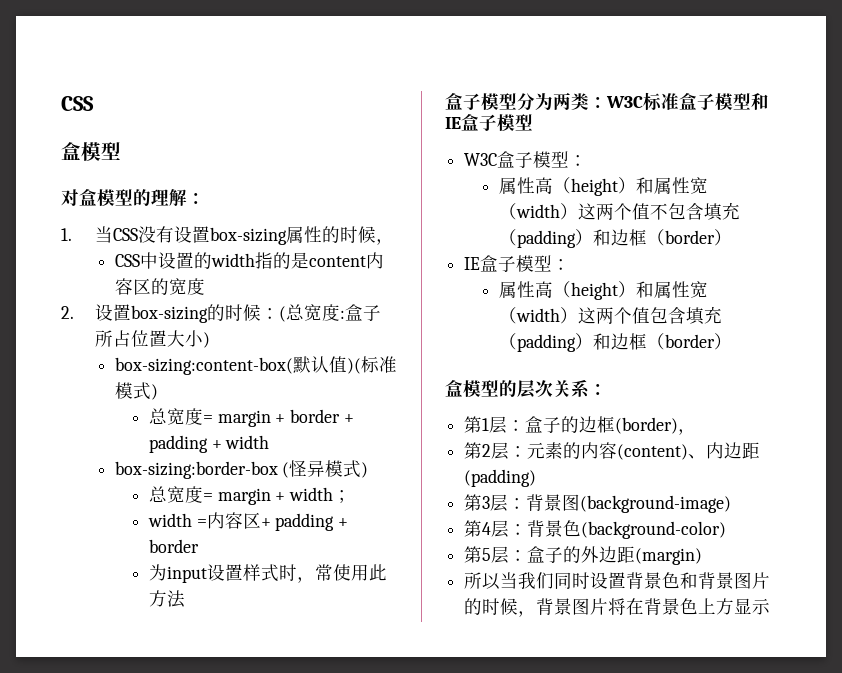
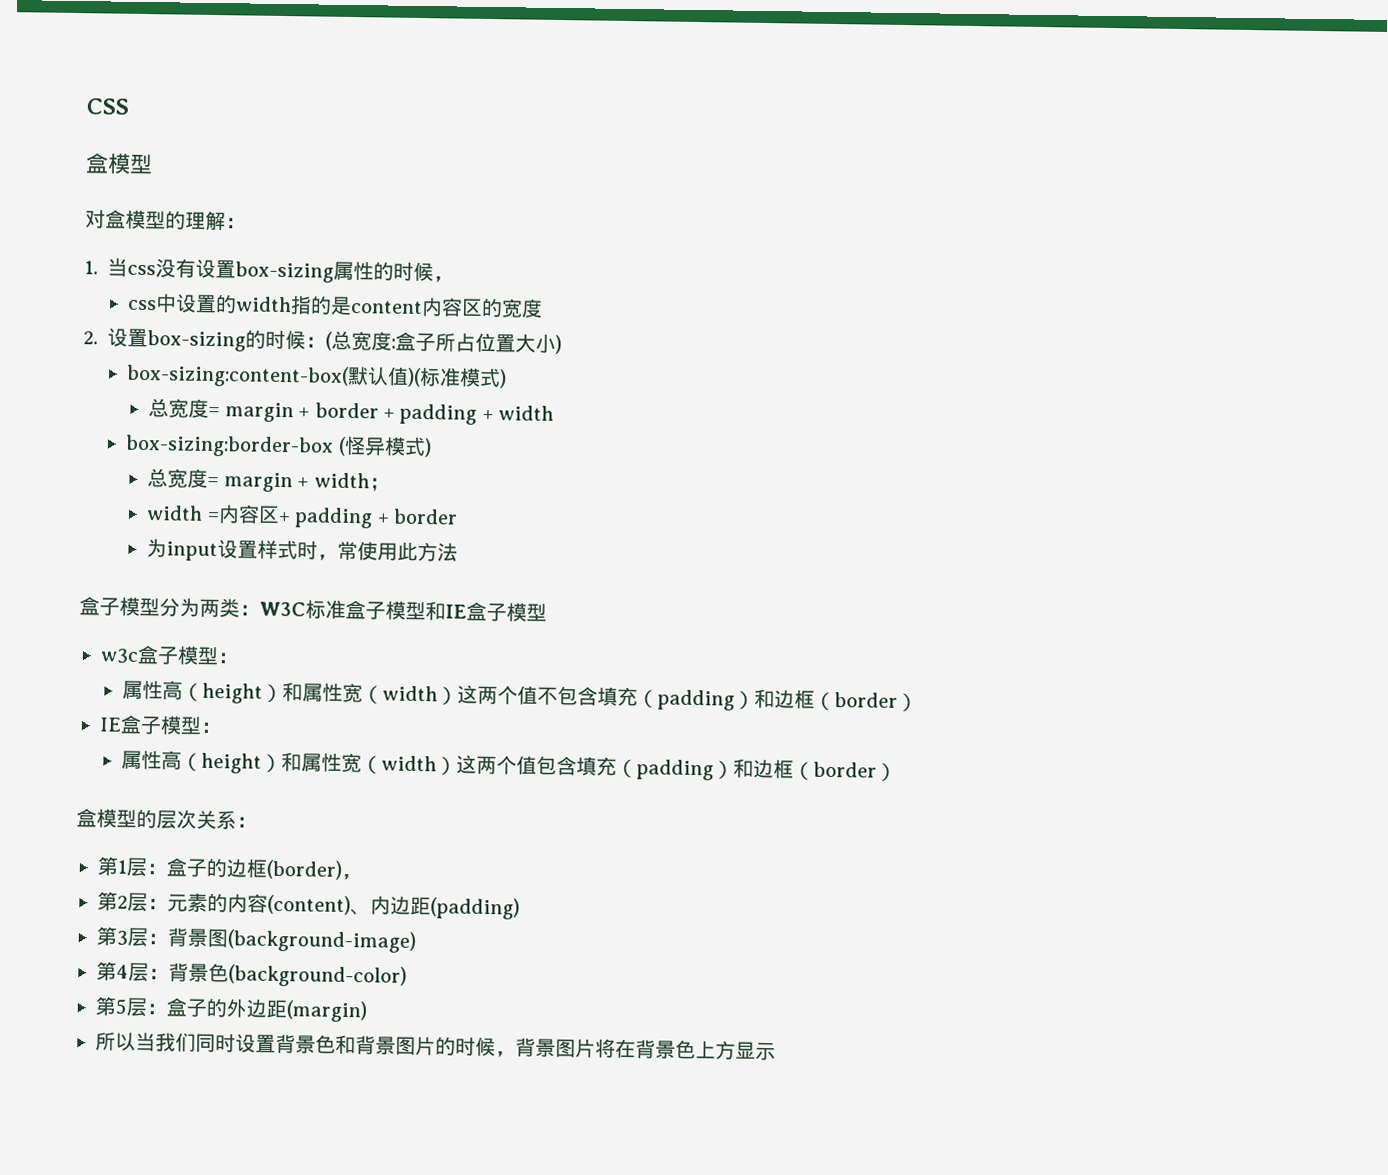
- 1.当CSS没有设置box-sizing属性的时候，
+ 1.当css没有设置box-sizing属性的时候，
- CSS中设置的width指的是content内容区的宽度
+ css中设置的width指的是content内容区的宽度
- W3C盒子模型：
+ w3c盒子模型：

